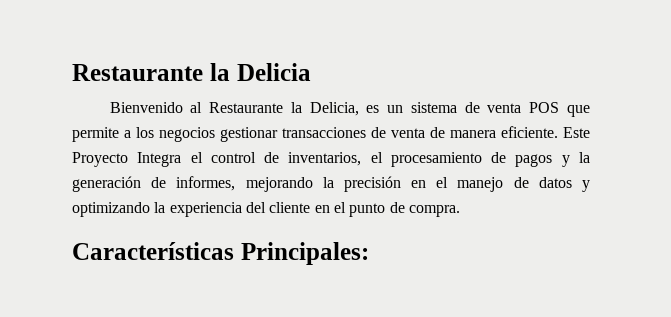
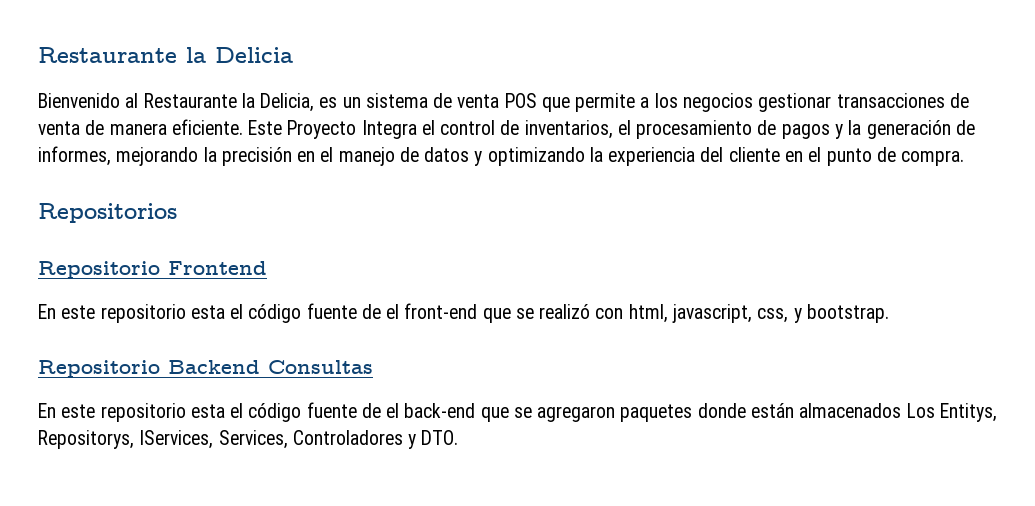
- Características Principales:
+ Repositorios
+ Repositorio Frontend
+ En este repositorio esta el código fuente de el front-end que se realizó con html, javascript, css, y bootstrap.
+ Repositorio Backend Consultas
+ En este repositorio esta el código fuente de el back-end que se agregaron paquetes donde están almacenados Los Entitys, Repositorys, IServices, Services, Controladores y DTO.

